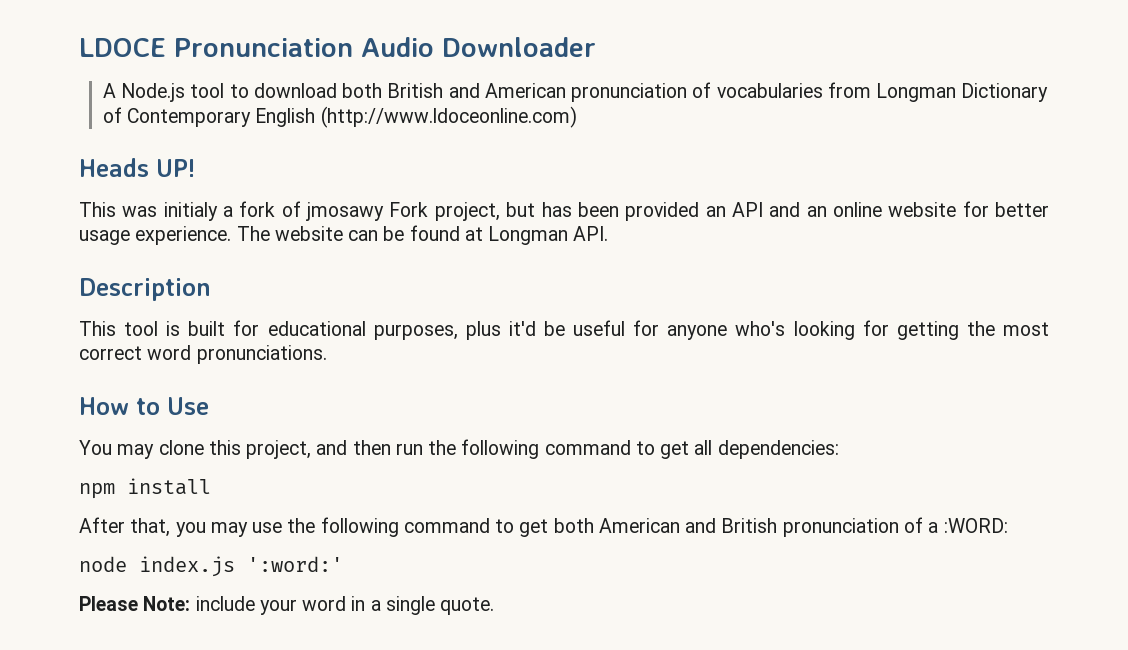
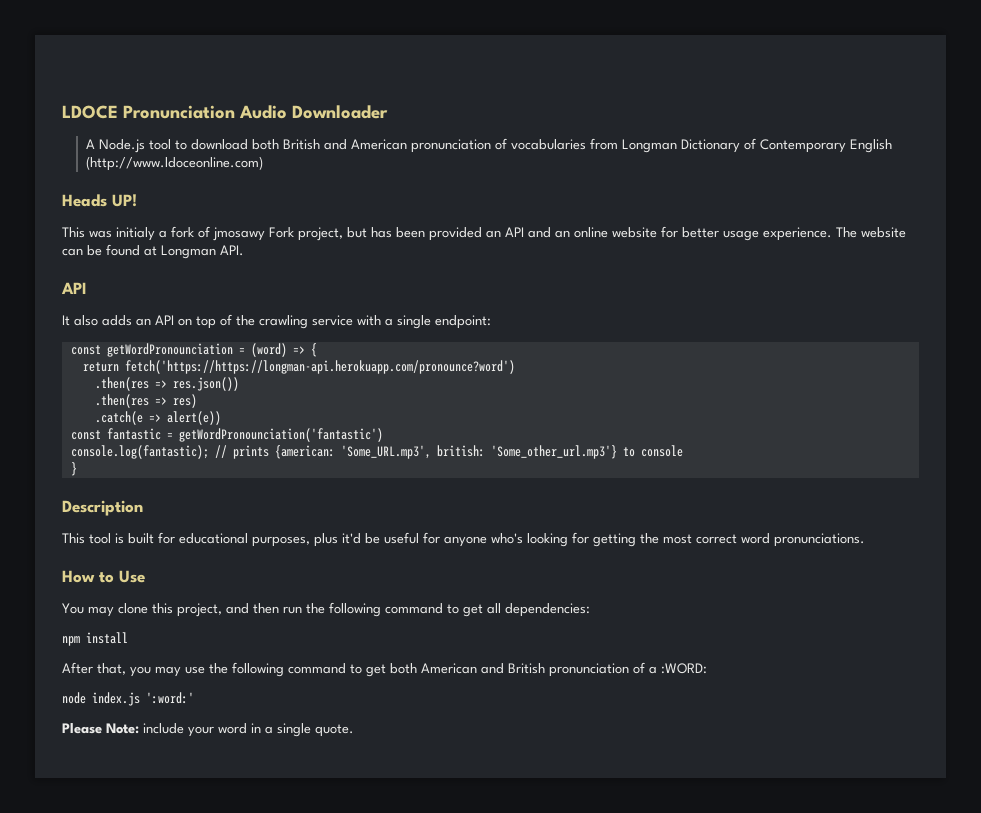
  The website can be found at Longman API.
+ API
+ It also adds an API on top of the crawling service with a single endpoint:
+ const getWordPronounciation = (word) => {
+ return fetch('https://https://longman-api.herokuapp.com/pronounce?word')
+ .then(res => res.json())
+ .then(res => res)
+ .catch(e => alert(e))
+ const fantastic = getWordPronounciation('fantastic')
+ console.log(fantastic); // prints {american: 'Some_URL.mp3', british: 'Some_other_url.mp3'} to console
+ }

